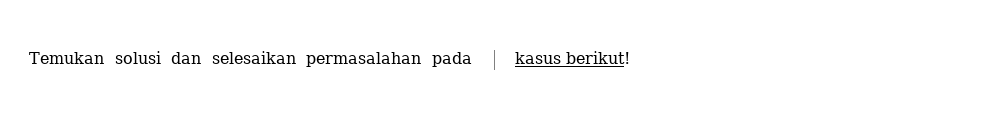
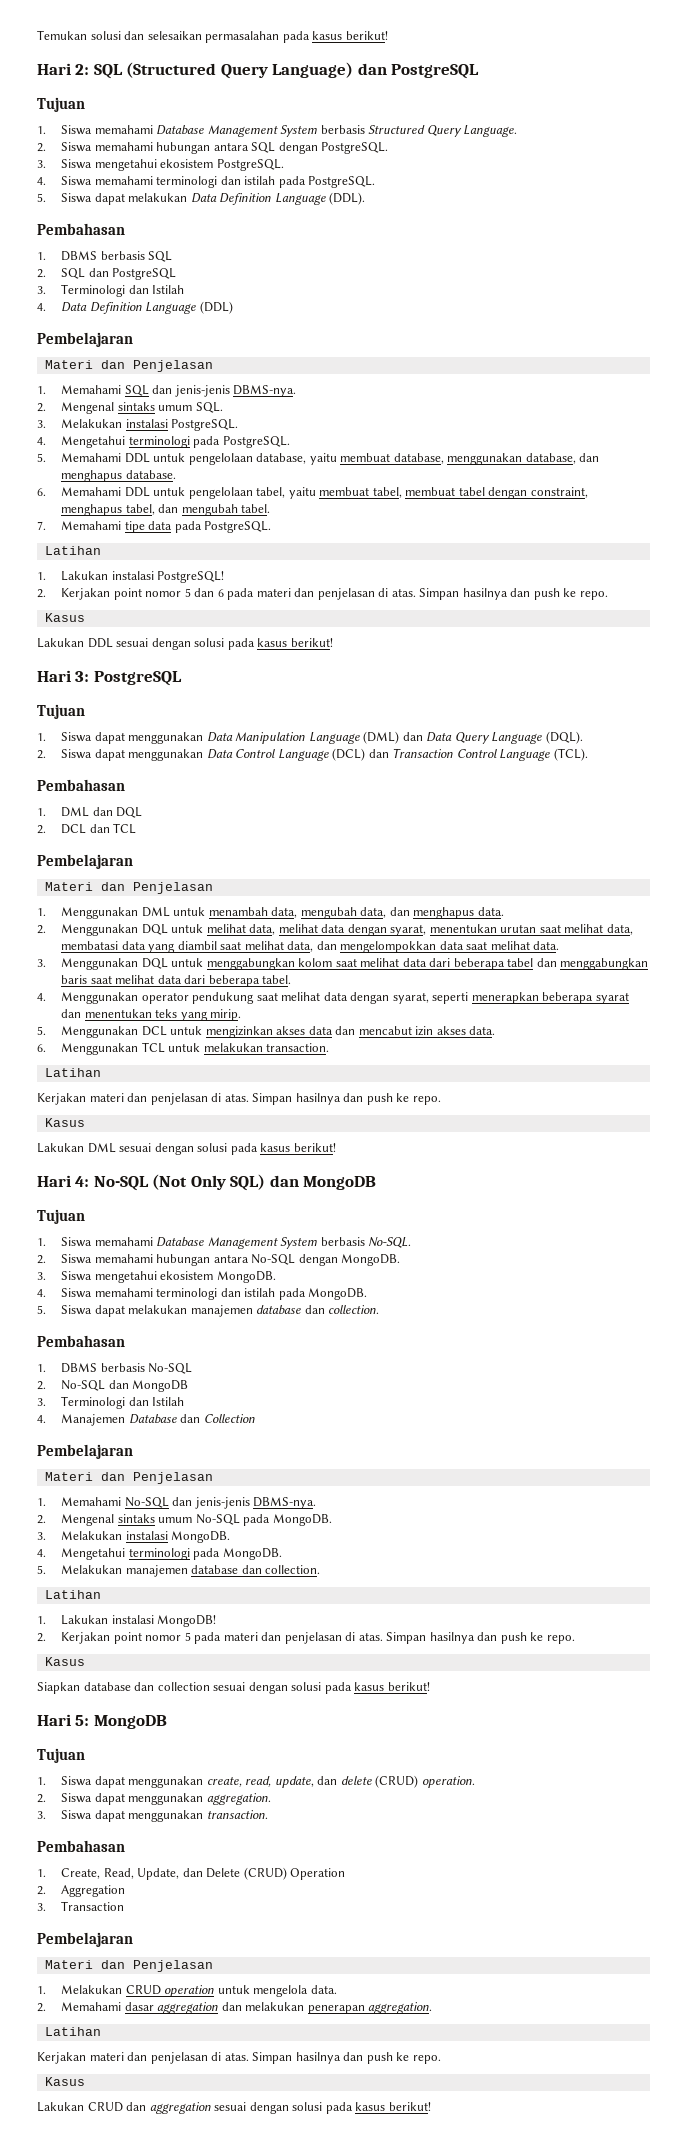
+ Hari 2: SQL (Structured Query Language) dan PostgreSQL
+ Tujuan
+ 1. Siswa memahami Database Management System berbasis Structured Query Language.
+ 2. Siswa memahami hubungan antara SQL dengan PostgreSQL.
+ 3. Siswa mengetahui ekosistem PostgreSQL.
+ 4. Siswa memahami terminologi dan istilah pada PostgreSQL.
+ 5. Siswa dapat melakukan Data Definition Language (DDL).
+ Pembahasan
+ 1. DBMS berbasis SQL
+ 2. SQL dan PostgreSQL
+ 3. Terminologi dan Istilah
+ 4. Data Definition Language (DDL)
+ Pembelajaran
+ Materi dan Penjelasan
+ 1. Memahami SQL dan jenis-jenis DBMS-nya.
+ 2. Mengenal sintaks umum SQL.
+ 3. Melakukan instalasi PostgreSQL.
+ 4. Mengetahui terminologi pada PostgreSQL.
+ 5. Memahami DDL untuk pengelolaan database, yaitu membuat database, menggunakan database, dan menghapus database.
+ 6. Memahami DDL untuk pengelolaan tabel, yaitu membuat tabel, membuat tabel dengan constraint, menghapus tabel, dan mengubah tabel.
+ 7. Memahami tipe data pada PostgreSQL.
+ Latihan
+ 1. Lakukan instalasi PostgreSQL!
+ 2. Kerjakan point nomor 5 dan 6 pada materi dan penjelasan di atas. Simpan hasilnya dan push ke repo.
+ Kasus
+ Lakukan DDL sesuai dengan solusi pada kasus berikut!
+ Hari 3: PostgreSQL
+ Tujuan
+ 1. Siswa dapat menggunakan Data Manipulation Language (DML) dan Data Query Language (DQL).
+ 2. Siswa dapat menggunakan Data Control Language (DCL) dan Transaction Control Language (TCL).
+ Pembahasan
+ 1. DML dan DQL
+ 2. DCL dan TCL
+ Pembelajaran
+ Materi dan Penjelasan
+ 1. Menggunakan DML untuk menambah data, mengubah data, dan menghapus data.
+ 2. Menggunakan DQL untuk melihat data, melihat data dengan syarat, menentukan urutan saat melihat data, membatasi data yang diambil saat melihat data, dan mengelompokkan data saat melihat data.
+ 3. Menggunakan DQL untuk menggabungkan kolom saat melihat data dari beberapa tabel dan menggabungkan baris saat melihat data dari beberapa tabel.
+ 4. Menggunakan operator pendukung saat melihat data dengan syarat, seperti menerapkan beberapa syarat dan menentukan teks yang mirip.
+ 5. Menggunakan DCL untuk mengizinkan akses data dan mencabut izin akses data.
+ 6. Menggunakan TCL untuk melakukan transaction.
+ Latihan
+ Kerjakan materi dan penjelasan di atas. Simpan hasilnya dan push ke repo.
+ Kasus
+ Lakukan DML sesuai dengan solusi pada kasus berikut!
+ Hari 4: No-SQL (Not Only SQL) dan MongoDB
+ Tujuan
+ 1. Siswa memahami Database Management System berbasis No-SQL.
+ 2. Siswa memahami hubungan antara No-SQL dengan MongoDB.
+ 3. Siswa mengetahui ekosistem MongoDB.
+ 4. Siswa memahami terminologi dan istilah pada MongoDB.
+ 5. Siswa dapat melakukan manajemen database dan collection.
+ Pembahasan
+ 1. DBMS berbasis No-SQL
+ 2. No-SQL dan MongoDB
+ 3. Terminologi dan Istilah
+ 4. Manajemen Database dan Collection
+ Pembelajaran
+ Materi dan Penjelasan
+ 1. Memahami No-SQL dan jenis-jenis DBMS-nya.
+ 2. Mengenal sintaks umum No-SQL pada MongoDB.
+ 3. Melakukan instalasi MongoDB.
+ 4. Mengetahui terminologi pada MongoDB.
+ 5. Melakukan manajemen database dan collection.
+ Latihan
+ 1. Lakukan instalasi MongoDB!
+ 2. Kerjakan point nomor 5 pada materi dan penjelasan di atas. Simpan hasilnya dan push ke repo.
+ Kasus
+ Siapkan database dan collection sesuai dengan solusi pada kasus berikut!
+ Hari 5: MongoDB
+ Tujuan
+ 1. Siswa dapat menggunakan create, read, update, dan delete (CRUD) operation.
+ 2. Siswa dapat menggunakan aggregation.
+ 3. Siswa dapat menggunakan transaction.
+ Pembahasan
+ 1. Create, Read, Update, dan Delete (CRUD) Operation
+ 2. Aggregation
+ 3. Transaction
+ Pembelajaran
+ Materi dan Penjelasan
+ 1. Melakukan CRUD operation untuk mengelola data.
+ 2. Memahami dasar aggregation dan melakukan penerapan aggregation.
+ Latihan
+ Kerjakan materi dan penjelasan di atas. Simpan hasilnya dan push ke repo.
+ Kasus
+ Lakukan CRUD dan aggregation sesuai dengan solusi pada kasus berikut!

